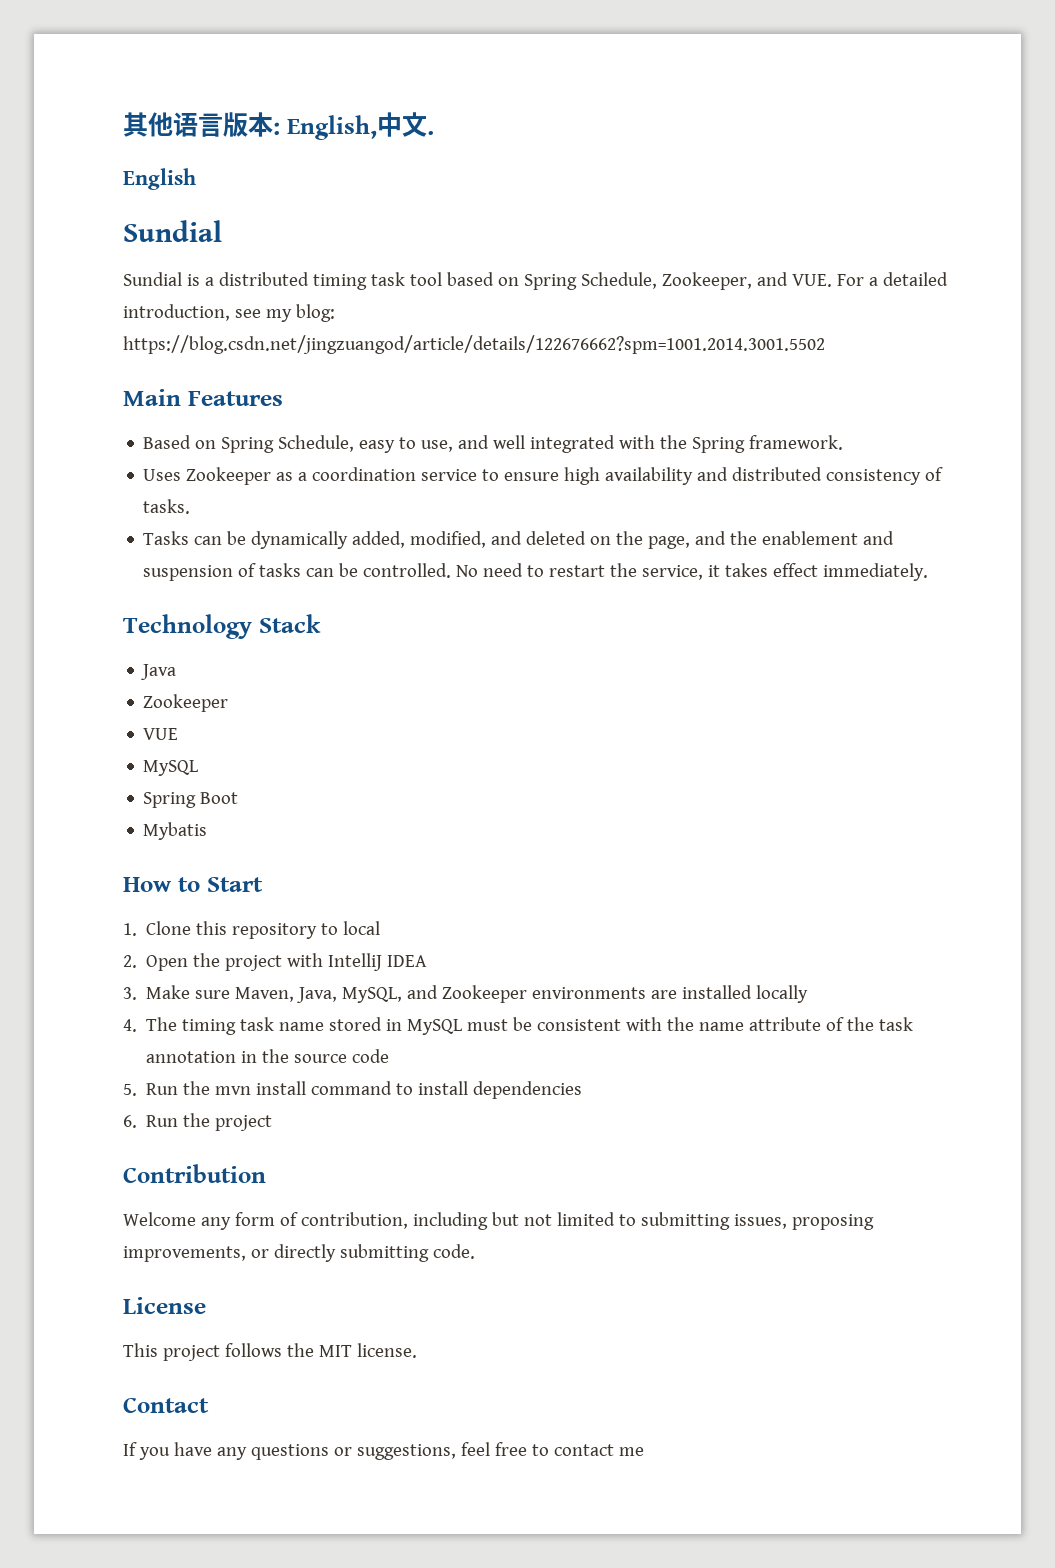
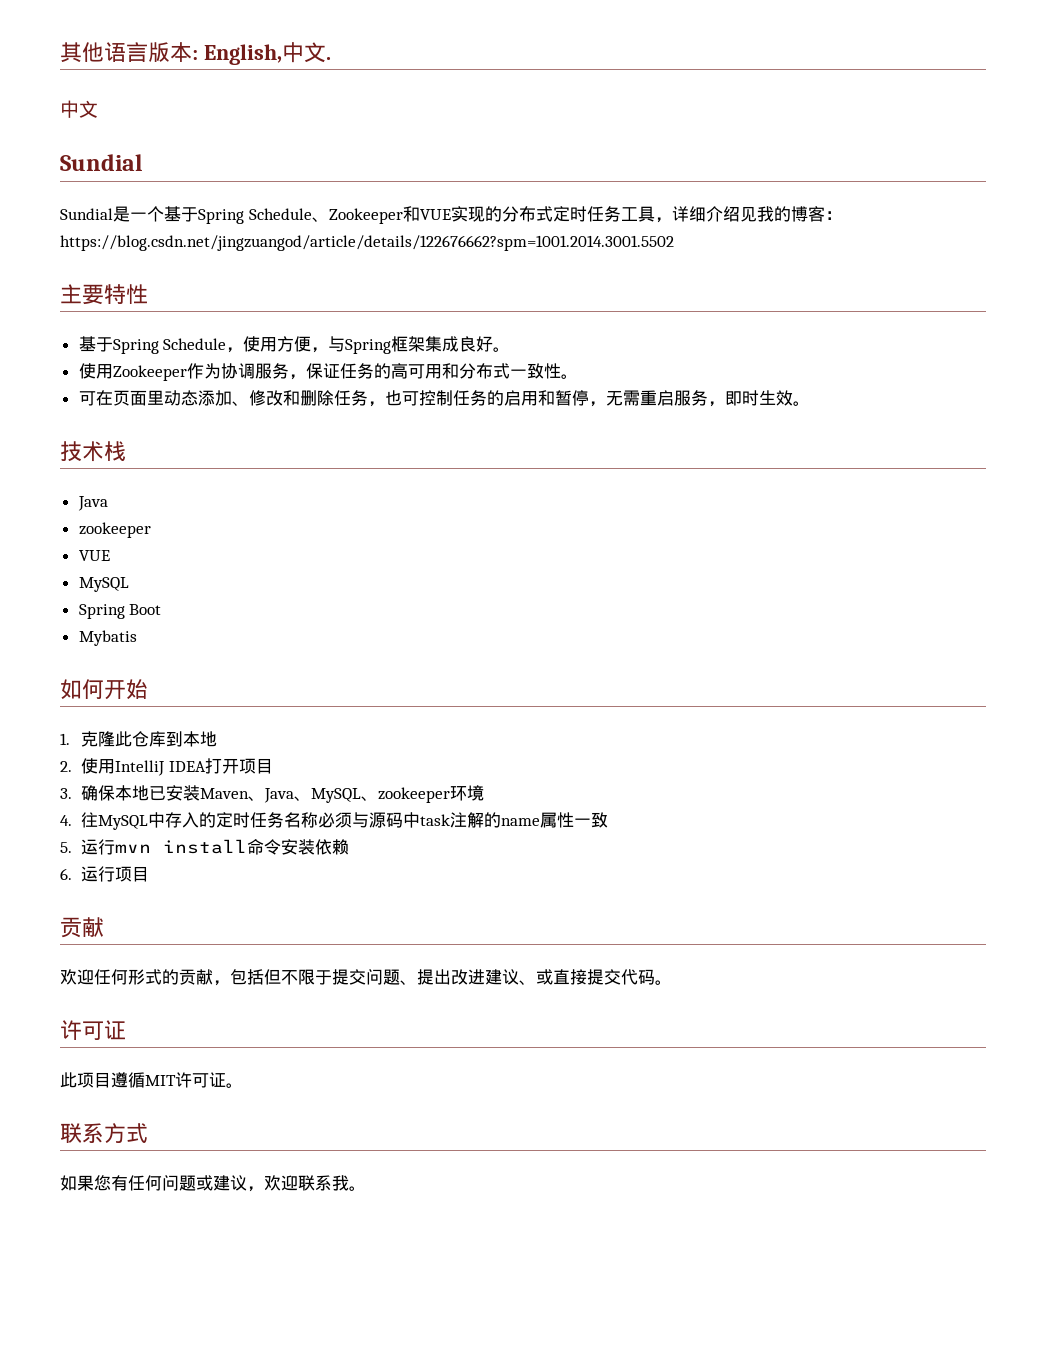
  其他语言版本: English,中文.
- English
+ 中文
- Sundial is a distributed timing task tool based on Spring Schedule, Zookeeper, and VUE. For a detailed introduction, see my blog: https://blog.csdn.net/jingzuangod/article/details/122676662?spm=1001.2014.3001.5502
- Main Features
- Based on Spring Schedule, easy to use, and well integrated with the Spring framework.
- Uses Zookeeper as a coordination service to ensure high availability and distributed consistency of tasks.
- Tasks can be dynamically added, modified, and deleted on the page, and the enablement and suspension of tasks can be controlled. No need to restart the service, it takes effect immediately.
- Technology Stack
+ Sundial是一个基于Spring Schedule、Zookeeper和VUE实现的分布式定时任务工具，详细介绍见我的博客：https://blog.csdn.net/jingzuangod/article/details/122676662?spm=1001.2014.3001.5502
+ 主要特性
+ 基于Spring Schedule，使用方便，与Spring框架集成良好。
+ 使用Zookeeper作为协调服务，保证任务的高可用和分布式一致性。
+ 可在页面里动态添加、修改和删除任务，也可控制任务的启用和暂停，无需重启服务，即时生效。
+ 技术栈
  Java
- Zookeeper
+ zookeeper
- How to Start
- 1. Clone this repository to local
- 2. Open the project with IntelliJ IDEA
+ 如何开始
+ 1.克隆此仓库到本地
+ 2.使用IntelliJ IDEA打开项目
- 3. Make sure Maven, Java, MySQL, and Zookeeper environments are installed locally
- 4. The timing task name stored in MySQL must be consistent with the name attribute of the task annotation in the source code
- 5. Run the mvn install command to install dependencies
- 6. Run the project
- Contribution
- Welcome any form of contribution, including but not limited to submitting issues, proposing improvements, or directly submitting code.
- License
- This project follows the MIT license.
- Contact
- If you have any questions or suggestions, feel free to contact me
+ 3.确保本地已安装Maven、Java、MySQL、zookeeper环境
+ 4.往MySQL中存入的定时任务名称必须与源码中task注解的name属性一致
+ 5.运行mvn install命令安装依赖
+ 6.运行项目
+ 贡献
+ 欢迎任何形式的贡献，包括但不限于提交问题、提出改进建议、或直接提交代码。
+ 许可证
+ 此项目遵循MIT许可证。
+ 联系方式
+ 如果您有任何问题或建议，欢迎联系我。

